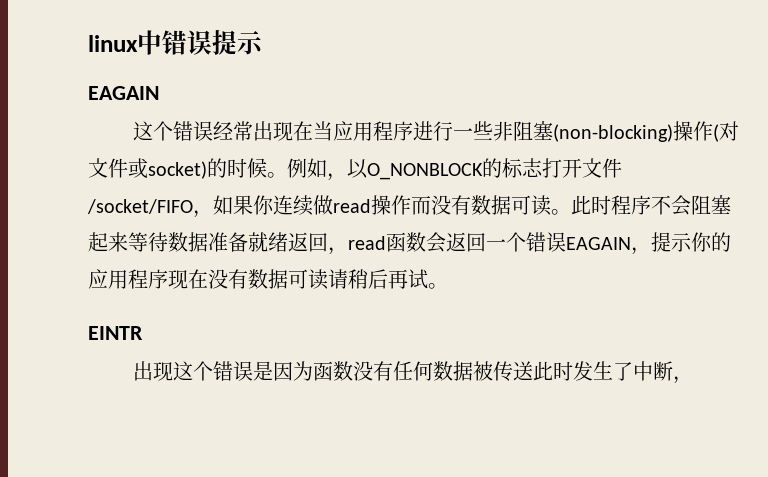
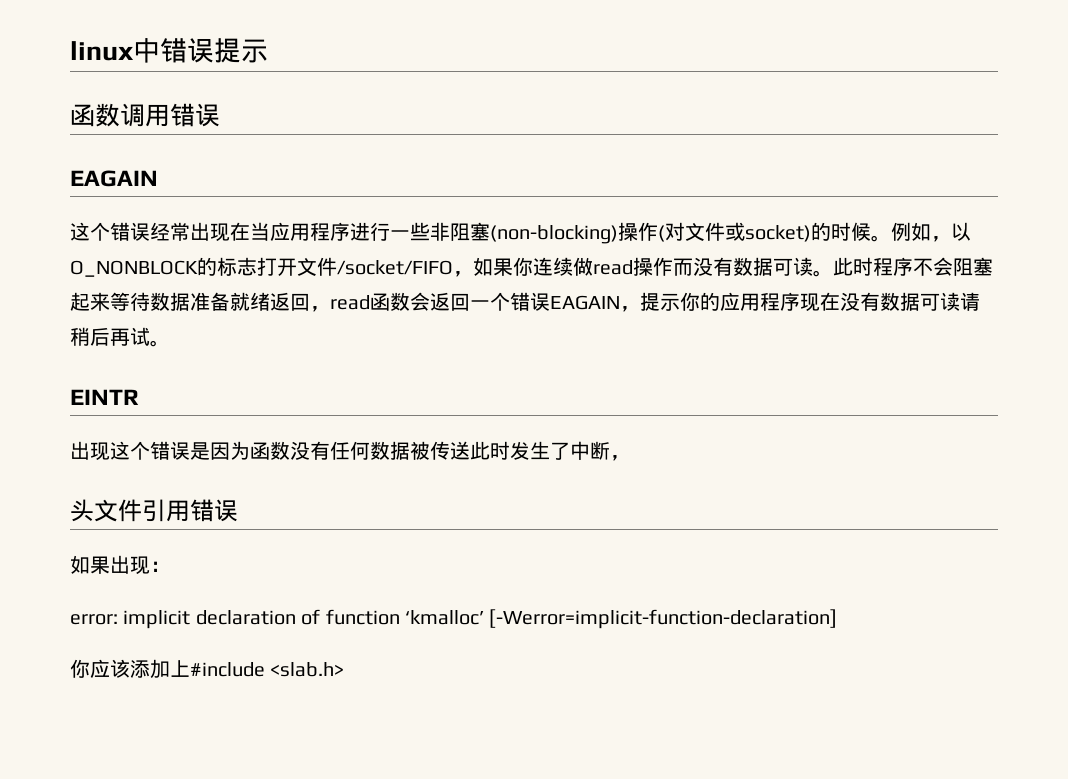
+ 函数调用错误
+ 头文件引用错误
+ 如果出现：
+ error: implicit declaration of function ‘kmalloc’ [-Werror=implicit-function-declaration]
+ 你应该添加上#include <slab.h>

